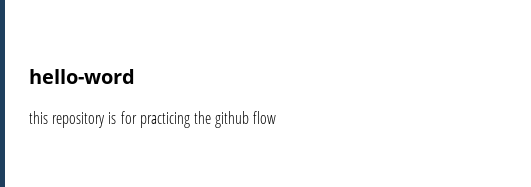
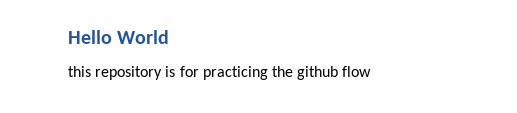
- hello-word
+ Hello World

